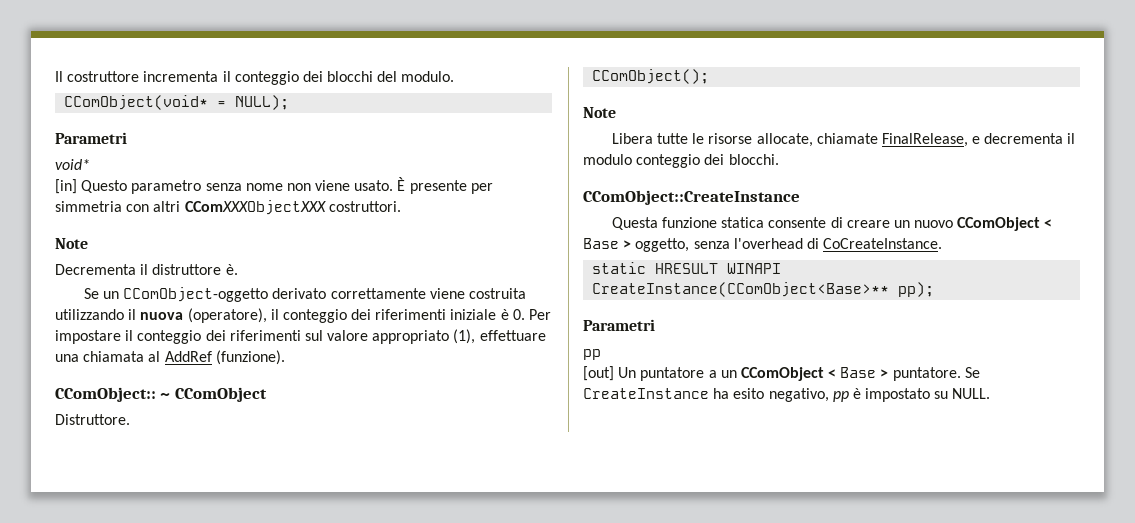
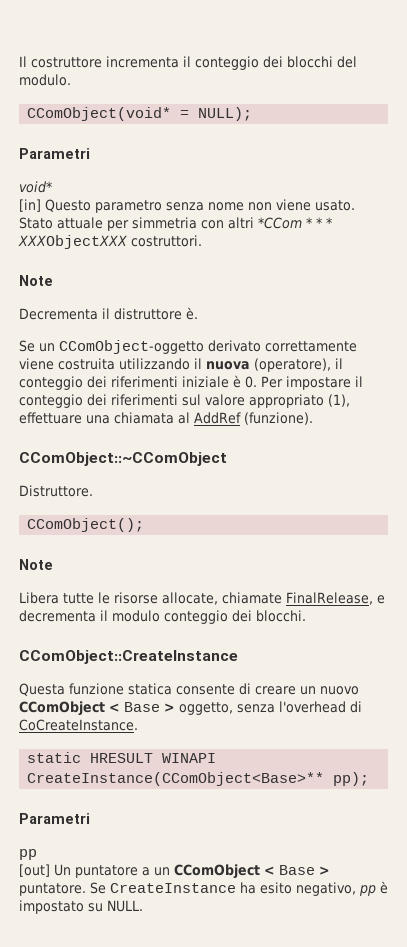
- È presente per simmetria con altri CComXXXObjectXXX costruttori.
+ Stato attuale per simmetria con altri *CCom * * * XXXObjectXXX costruttori.
- CComObject:: ~ CComObject
+ CComObject::~CComObject

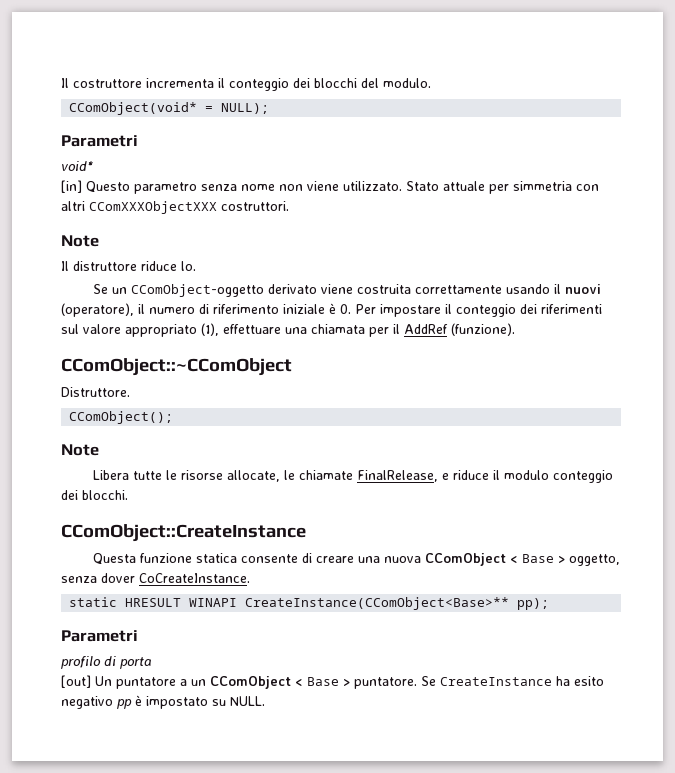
- [in] Questo parametro senza nome non viene usato.
+ [in] Questo parametro senza nome non viene utilizzato.
- Stato attuale per simmetria con altri *CCom * * * XXXObjectXXX costruttori.
+ Stato attuale per simmetria con altri CComXXXObjectXXX costruttori.
  Note
- Decrementa il distruttore è.
+ Il distruttore riduce lo.
- Se un CComObject-oggetto derivato correttamente viene costruita utilizzando il nuova (operatore), il conteggio dei riferimenti iniziale è 0. Per impostare il conteggio dei riferimenti sul valore appropriato (1), effettuare una chiamata al AddRef (funzione).
+ Se un CComObject-oggetto derivato viene costruita correttamente usando il nuovi (operatore), il numero di riferimento iniziale è 0. Per impostare il conteggio dei riferimenti sul valore appropriato (1), effettuare una chiamata per il AddRef (funzione).
- Libera tutte le risorse allocate, chiamate FinalRelease, e decrementa il modulo conteggio dei blocchi.
+ Libera tutte le risorse allocate, le chiamate FinalRelease, e riduce il modulo conteggio dei blocchi.
- Questa funzione statica consente di creare un nuovo CComObject < Base > oggetto, senza l'overhead di CoCreateInstance.
+ Questa funzione statica consente di creare una nuova CComObject < Base > oggetto, senza dover CoCreateInstance.
  static HRESULT WINAPI CreateInstance(CComObject<Base>** pp);
  Parametri
- pp
+ profilo di porta
- Se CreateInstance ha esito negativo, pp è impostato su NULL.
+ Se CreateInstance ha esito negativo pp è impostato su NULL.

